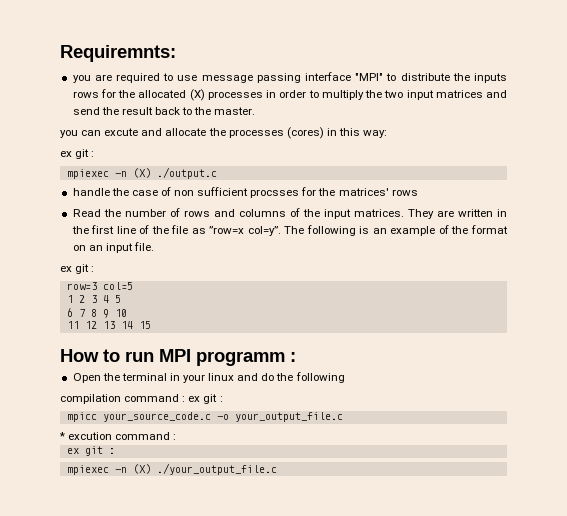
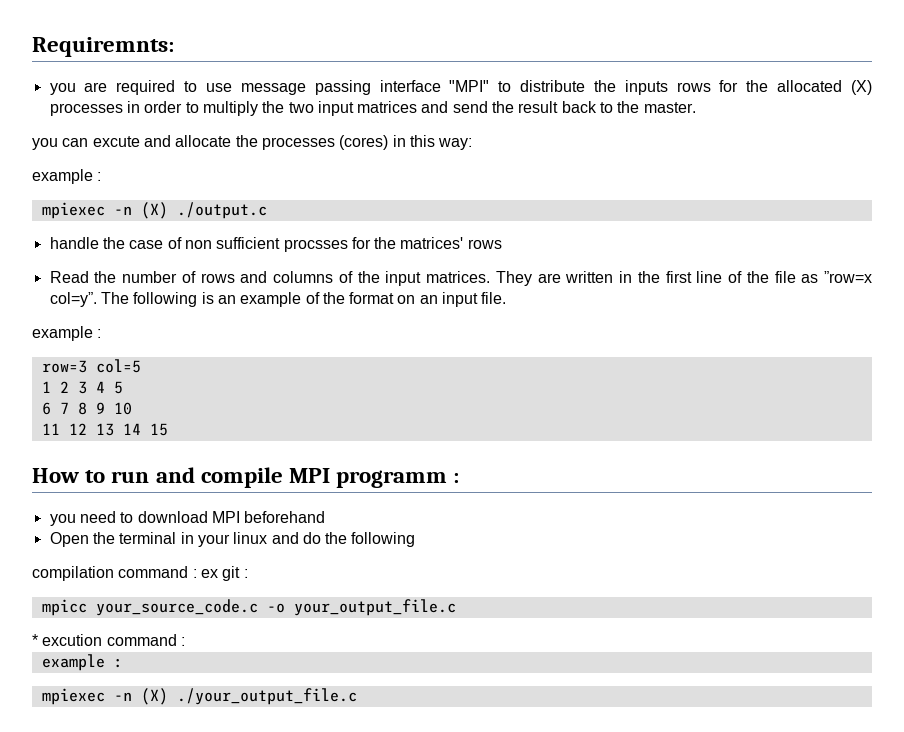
  you can excute and allocate the processes (cores) in this way:
- ex git :
+ example :
  The following is an example of the format on an input file.
- ex git :
+ example :
- How to run MPI programm :
+ How to run and compile MPI programm :
+ you need to download MPI beforehand
  * excution command :
- ex git :
+ example :

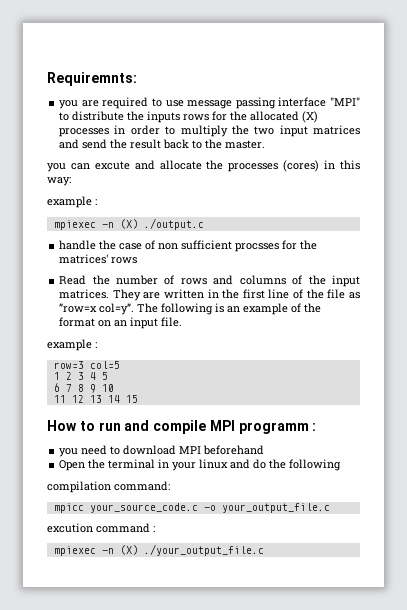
- compilation command : ex git :
+ compilation command:
- * excution command :
- example :
+ excution command :

